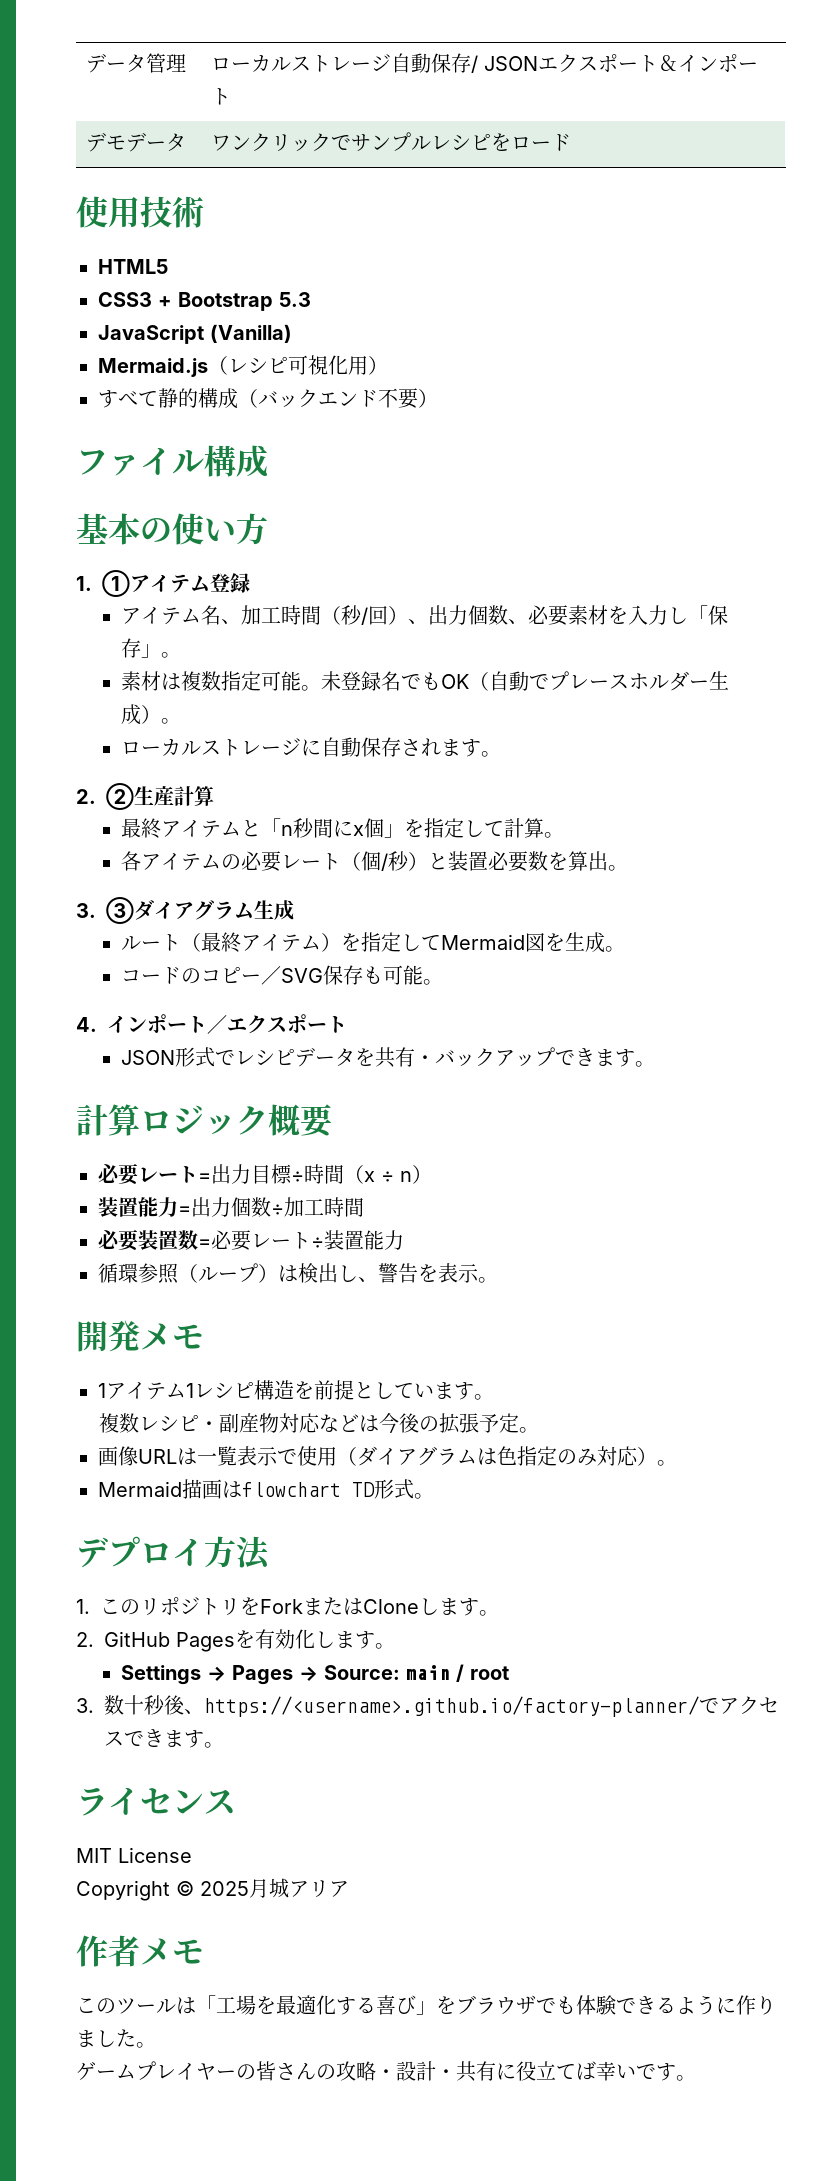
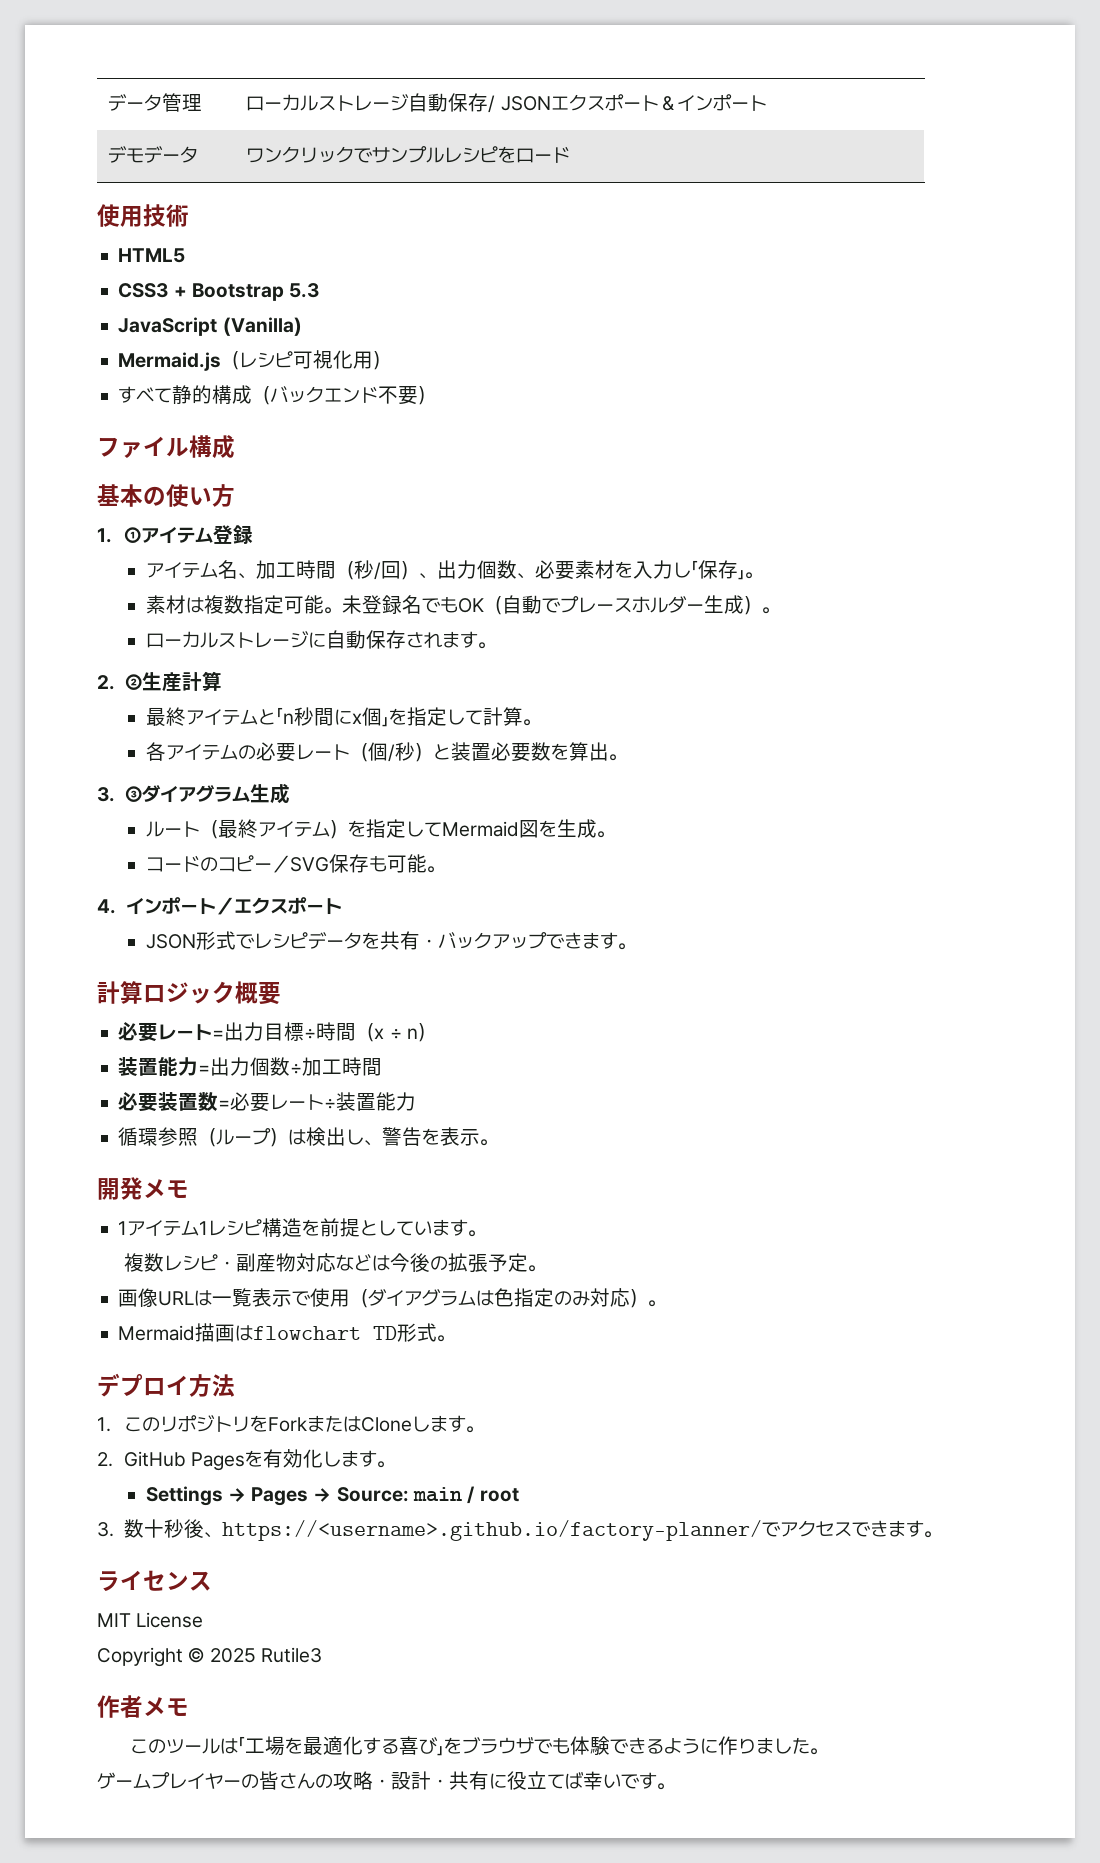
- Copyright © 2025月城アリア
+ Copyright © 2025 Rutile3

